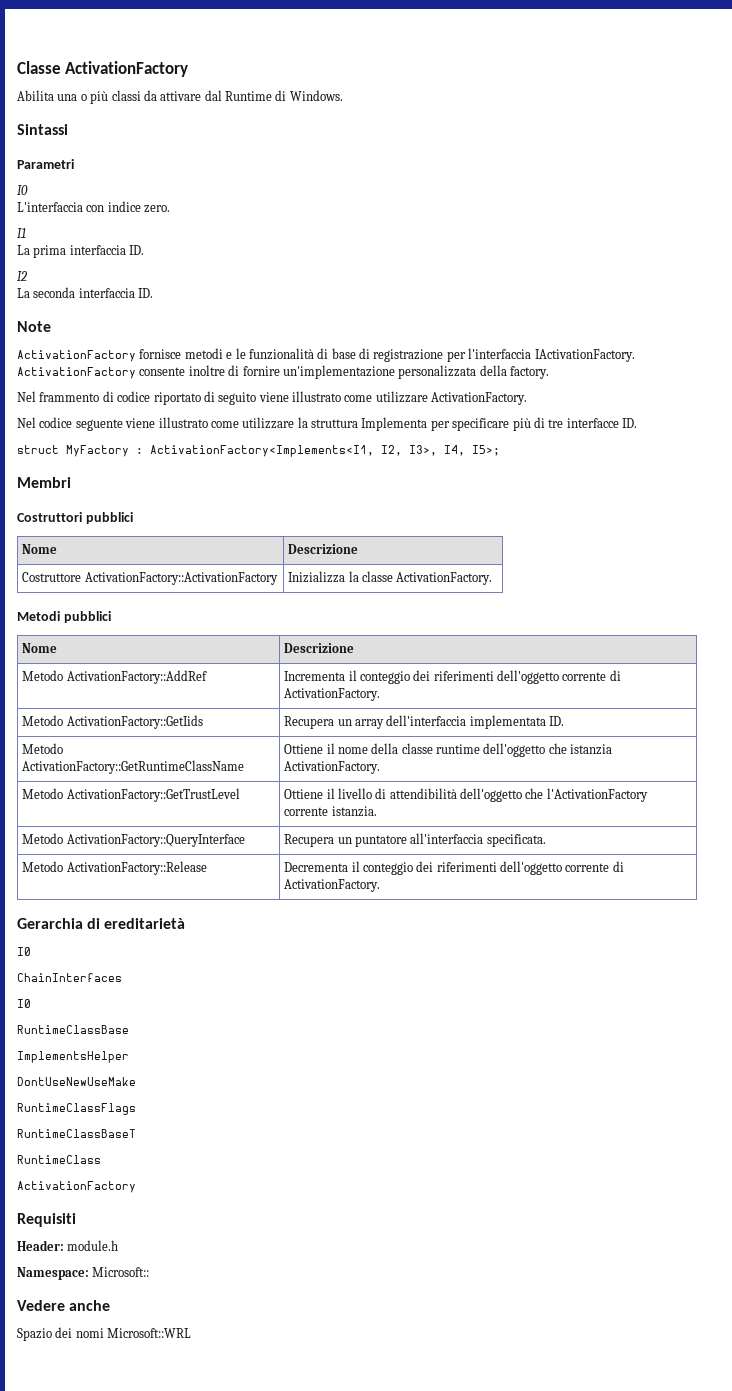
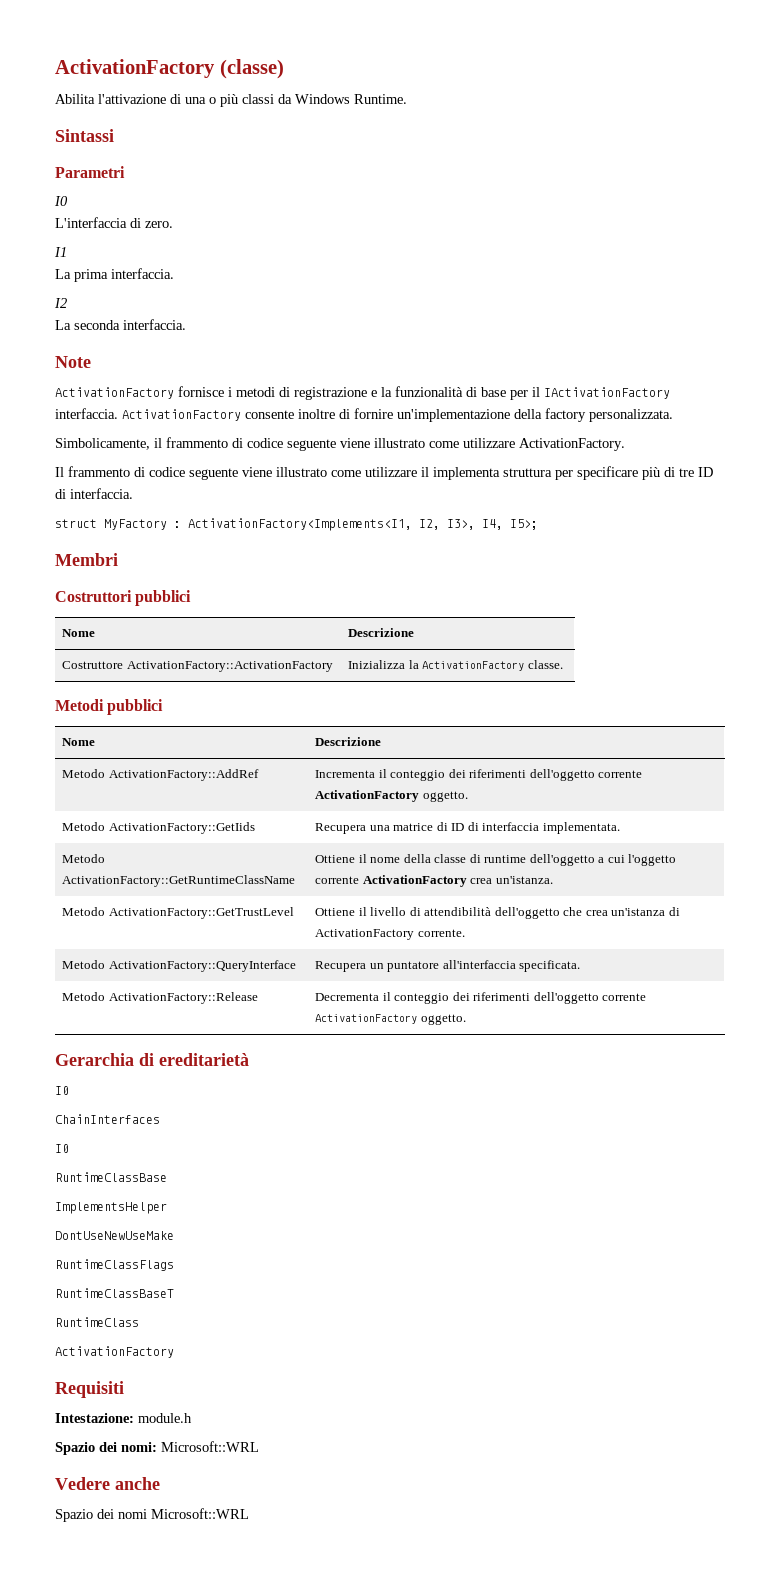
- Classe ActivationFactory
+ ActivationFactory (classe)
- Abilita una o più classi da attivare dal Runtime di Windows.
+ Abilita l'attivazione di una o più classi da Windows Runtime.
- L'interfaccia con indice zero.
+ L'interfaccia di zero.
- La prima interfaccia ID.
+ La prima interfaccia.
- La seconda interfaccia ID.
+ La seconda interfaccia.
- ActivationFactory fornisce metodi e le funzionalità di base di registrazione per l'interfaccia IActivationFactory.
+ ActivationFactory fornisce i metodi di registrazione e la funzionalità di base per il IActivationFactory interfaccia.
- ActivationFactory consente inoltre di fornire un'implementazione personalizzata della factory.
- Nel frammento di codice riportato di seguito viene illustrato come utilizzare ActivationFactory.
+ ActivationFactory consente inoltre di fornire un'implementazione della factory personalizzata.
+ Simbolicamente, il frammento di codice seguente viene illustrato come utilizzare ActivationFactory.
- Nel codice seguente viene illustrato come utilizzare la struttura Implementa per specificare più di tre interfacce ID.
+ Il frammento di codice seguente viene illustrato come utilizzare il implementa struttura per specificare più di tre ID di interfaccia.
- Costruttore ActivationFactory::ActivationFactory | Inizializza la classe ActivationFactory.
+ Costruttore ActivationFactory::ActivationFactory | Inizializza la ActivationFactory classe.
- Metodo ActivationFactory::AddRef | Incrementa il conteggio dei riferimenti dell'oggetto corrente di ActivationFactory.
+ Metodo ActivationFactory::AddRef | Incrementa il conteggio dei riferimenti dell'oggetto corrente ActivationFactory oggetto.
- Metodo ActivationFactory::GetIids | Recupera un array dell'interfaccia implementata ID.
+ Metodo ActivationFactory::GetIids | Recupera una matrice di ID di interfaccia implementata.
- Metodo ActivationFactory::GetRuntimeClassName | Ottiene il nome della classe runtime dell'oggetto che istanzia ActivationFactory.
+ Metodo ActivationFactory::GetRuntimeClassName | Ottiene il nome della classe di runtime dell'oggetto a cui l'oggetto corrente ActivationFactory crea un'istanza.
- Metodo ActivationFactory::GetTrustLevel | Ottiene il livello di attendibilità dell'oggetto che l'ActivationFactory corrente istanzia.
+ Metodo ActivationFactory::GetTrustLevel | Ottiene il livello di attendibilità dell'oggetto che crea un'istanza di ActivationFactory corrente.
- Metodo ActivationFactory::Release | Decrementa il conteggio dei riferimenti dell'oggetto corrente di ActivationFactory.
+ Metodo ActivationFactory::Release | Decrementa il conteggio dei riferimenti dell'oggetto corrente ActivationFactory oggetto.
- Header: module.h
+ Intestazione: module.h
- Namespace: Microsoft::
+ Spazio dei nomi: Microsoft::WRL

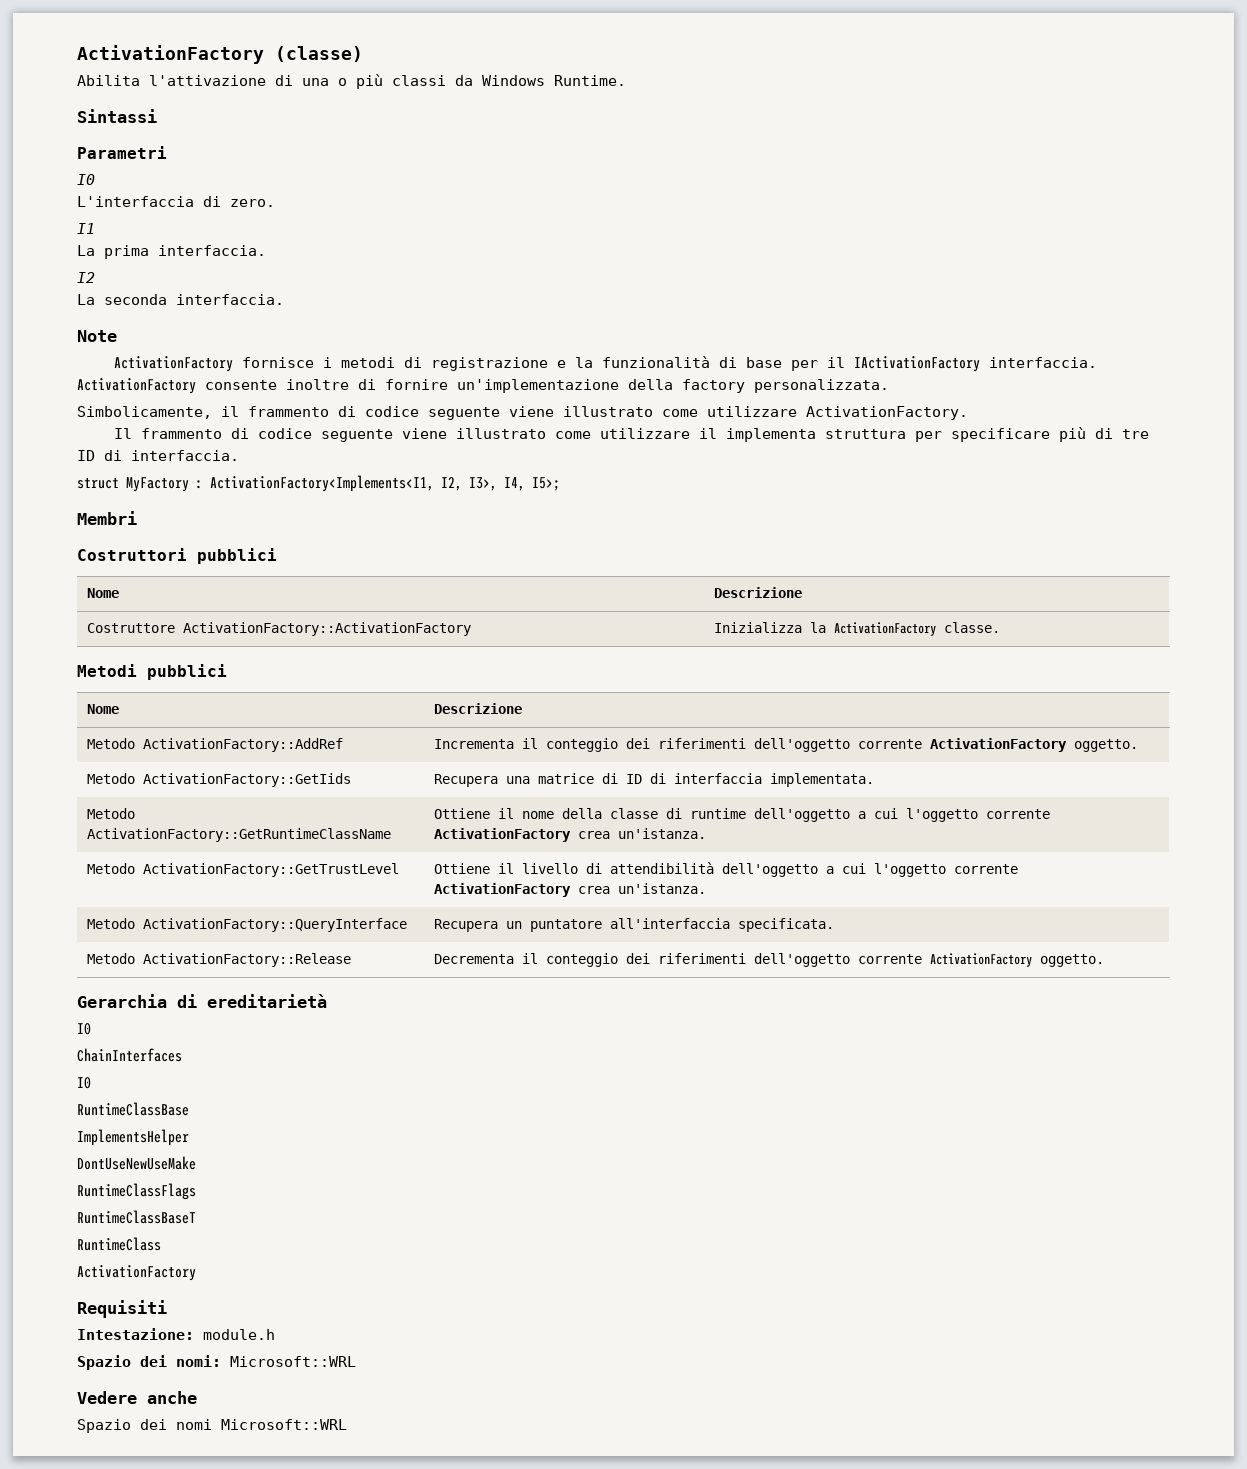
- Metodo ActivationFactory::GetTrustLevel | Ottiene il livello di attendibilità dell'oggetto che crea un'istanza di ActivationFactory corrente.
+ Metodo ActivationFactory::GetTrustLevel | Ottiene il livello di attendibilità dell'oggetto a cui l'oggetto corrente ActivationFactory crea un'istanza.

